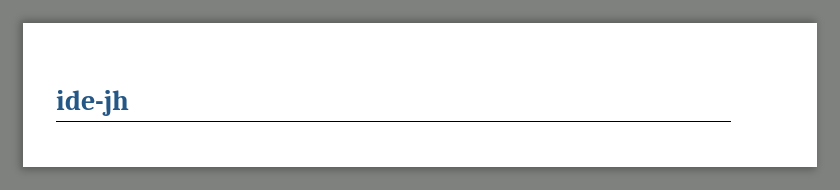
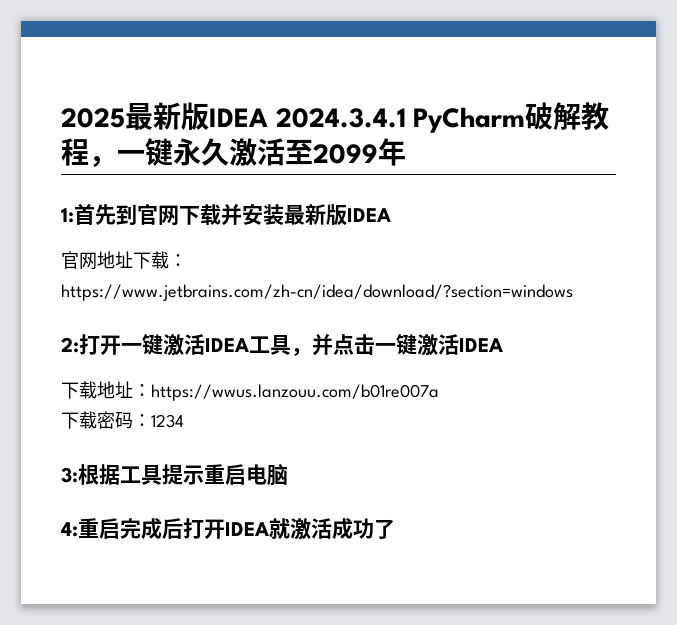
- ide-jh
+ 2025最新版IDEA 2024.3.4.1 PyCharm破解教程，一键永久激活至2099年
+ 1:首先到官网下载并安装最新版IDEA
+ 官网地址下载：https://www.jetbrains.com/zh-cn/idea/download/?section=windows
+ 2:打开一键激活IDEA工具，并点击一键激活IDEA
+ 下载地址：https://wwus.lanzouu.com/b01re007a
+ 下载密码：1234
+ 3:根据工具提示重启电脑
+ 4:重启完成后打开IDEA就激活成功了

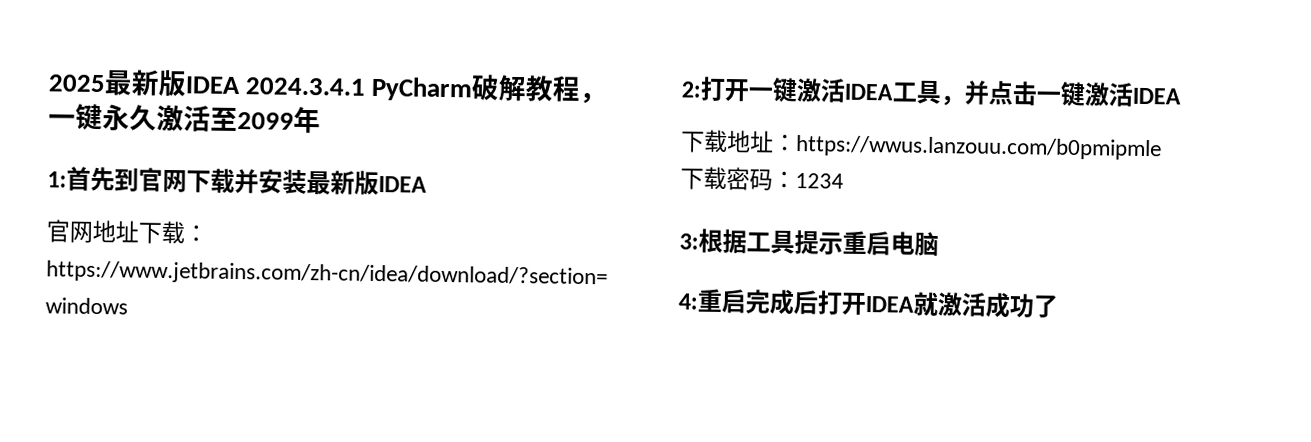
- 下载地址：https://wwus.lanzouu.com/b01re007a
+ 下载地址：https://wwus.lanzouu.com/b0pmipmle

